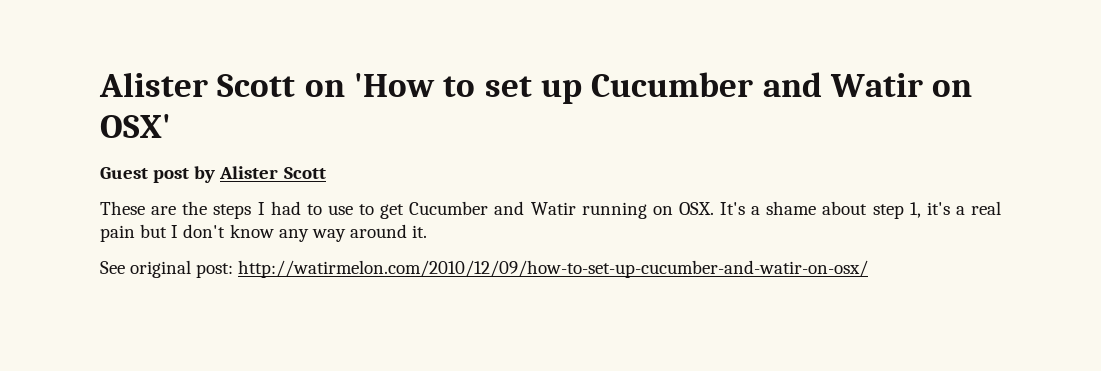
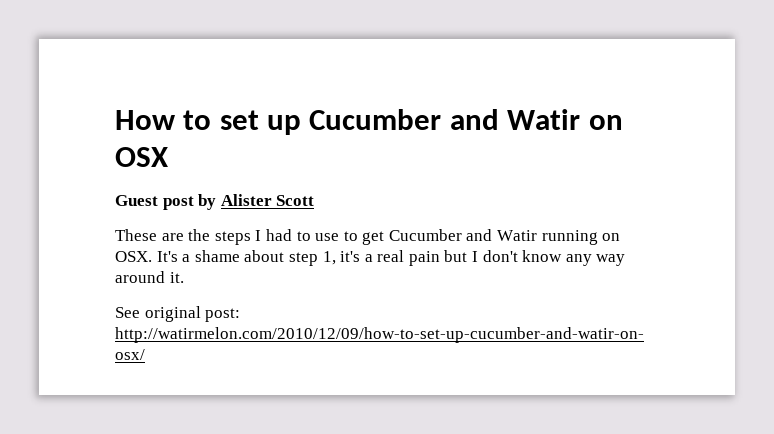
- Alister Scott on 'How to set up Cucumber and Watir on OSX'
+ How to set up Cucumber and Watir on OSX

